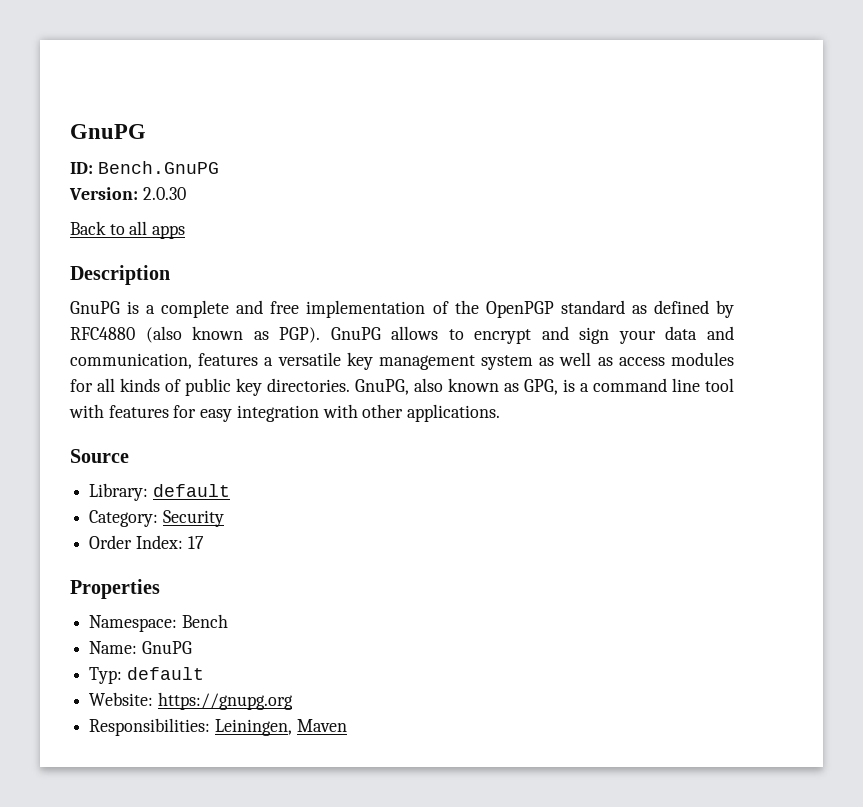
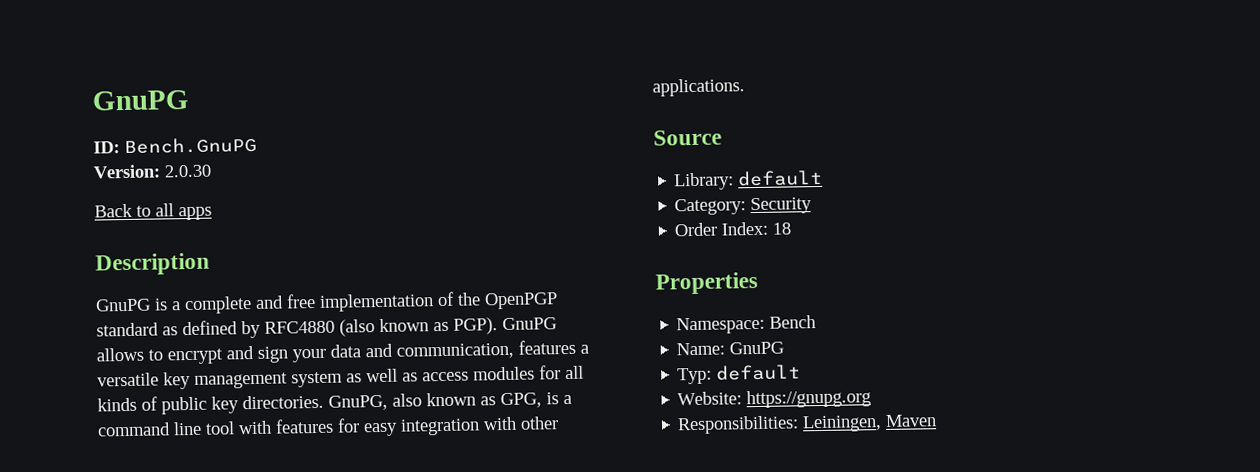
- Order Index: 17
+ Order Index: 18

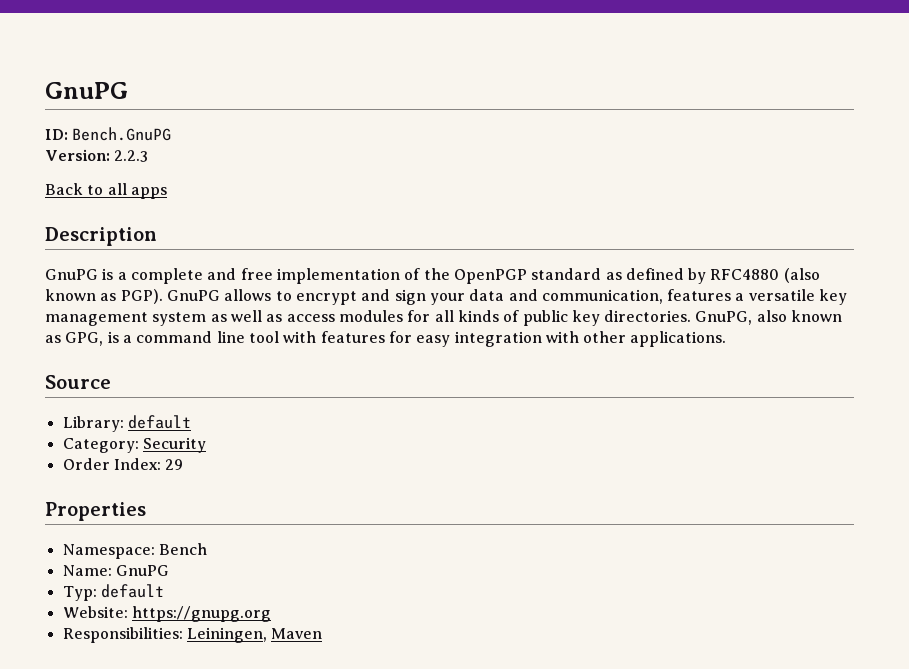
- Version: 2.0.30
+ Version: 2.2.3
- Order Index: 18
+ Order Index: 29

